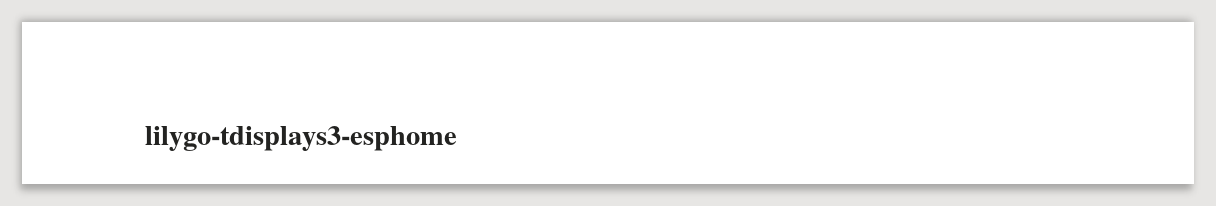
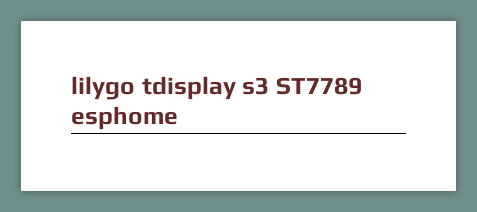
- lilygo-tdisplays3-esphome
+ lilygo tdisplay s3 ST7789 esphome

